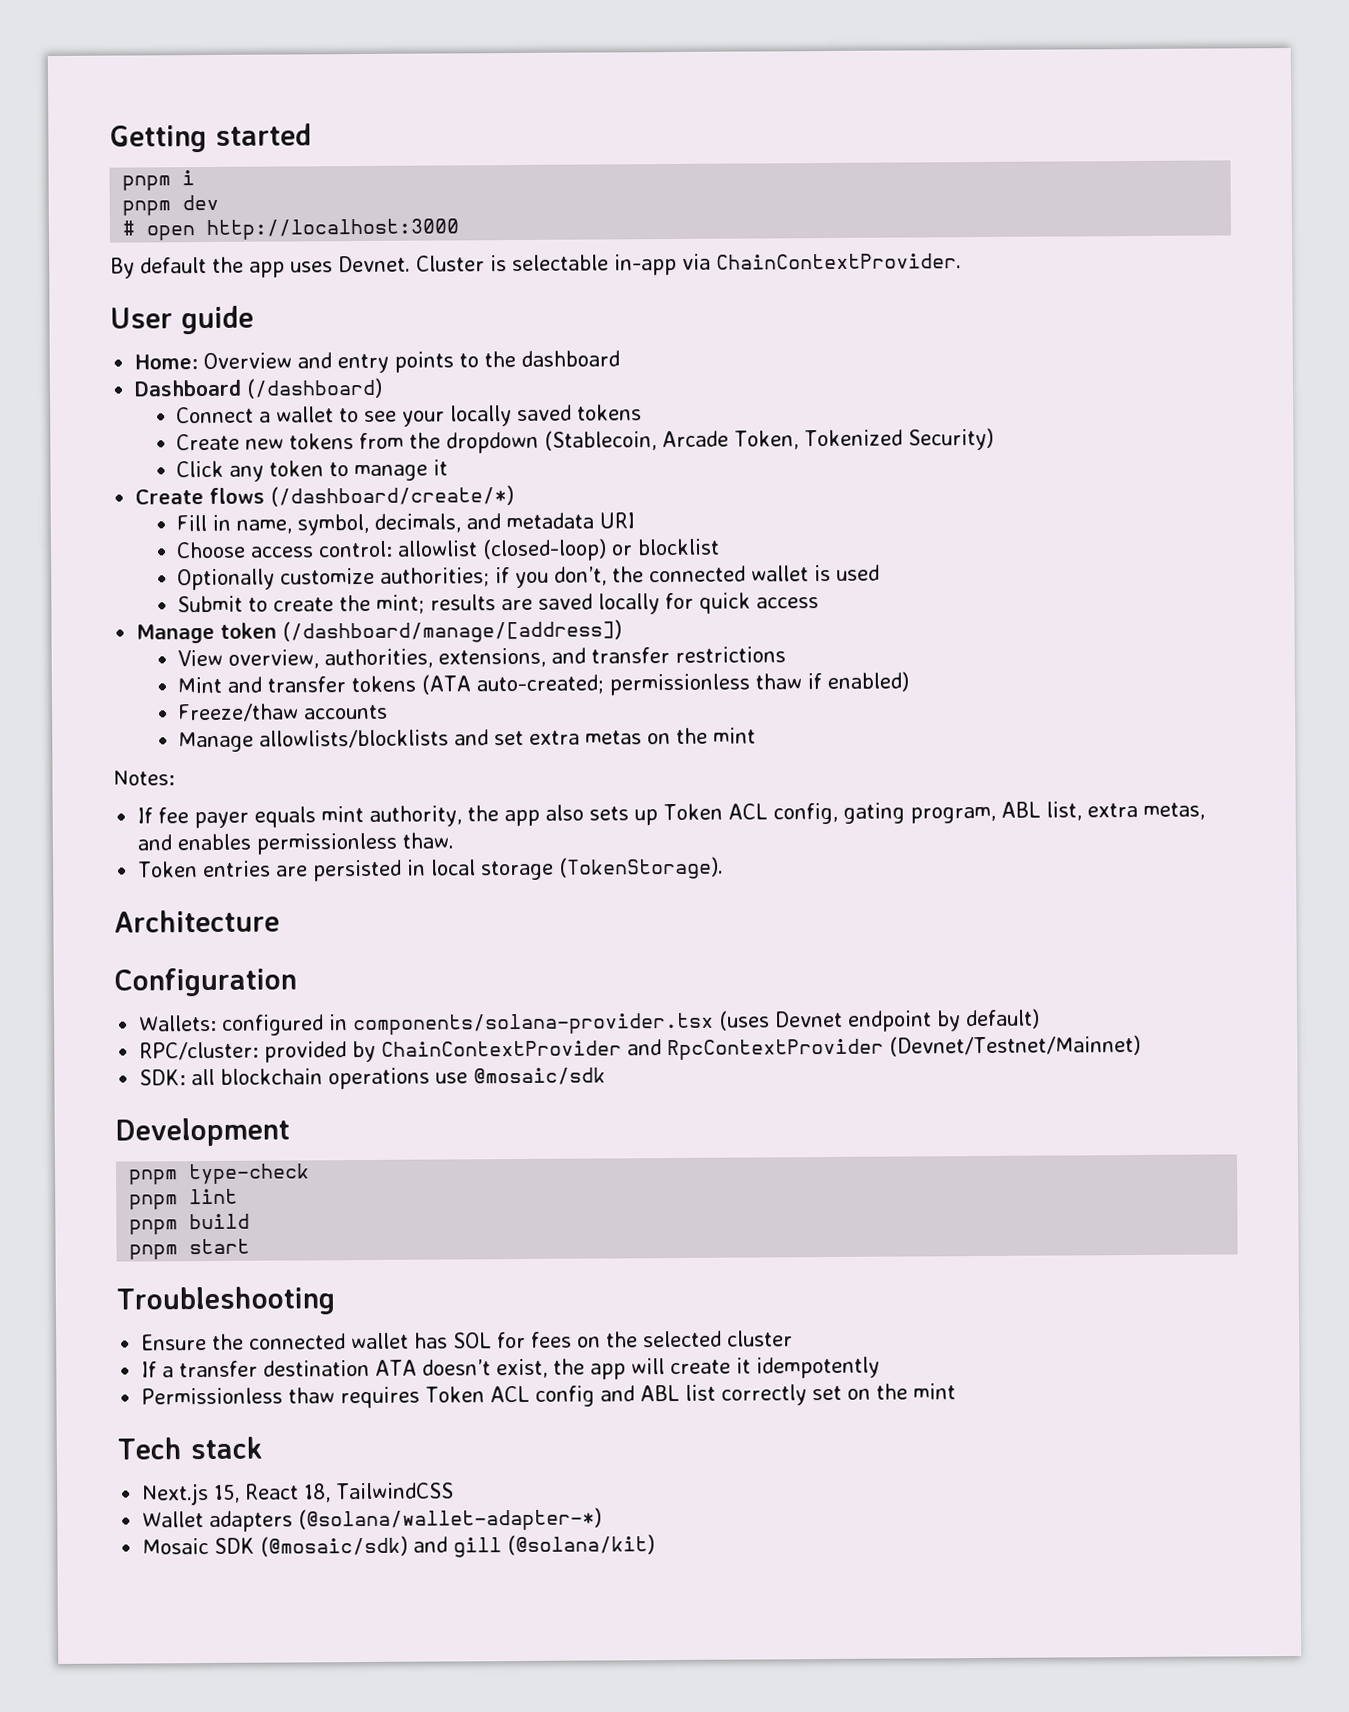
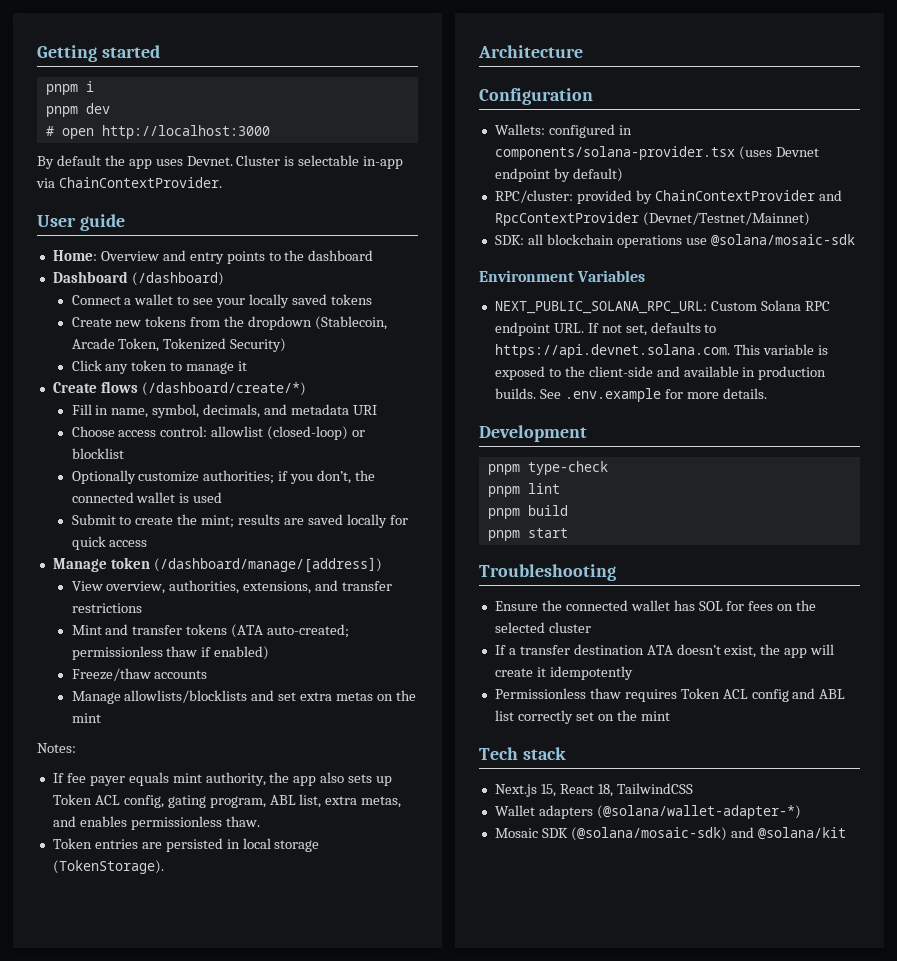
- SDK: all blockchain operations use @mosaic/sdk
+ SDK: all blockchain operations use @solana/mosaic-sdk
+ Environment Variables
+ NEXT_PUBLIC_SOLANA_RPC_URL: Custom Solana RPC endpoint URL. If not set, defaults to https://api.devnet.solana.com. This variable is exposed to the client-side and available in production builds. See .env.example for more details.
- Mosaic SDK (@mosaic/sdk) and gill (@solana/kit)
+ Mosaic SDK (@solana/mosaic-sdk) and @solana/kit

